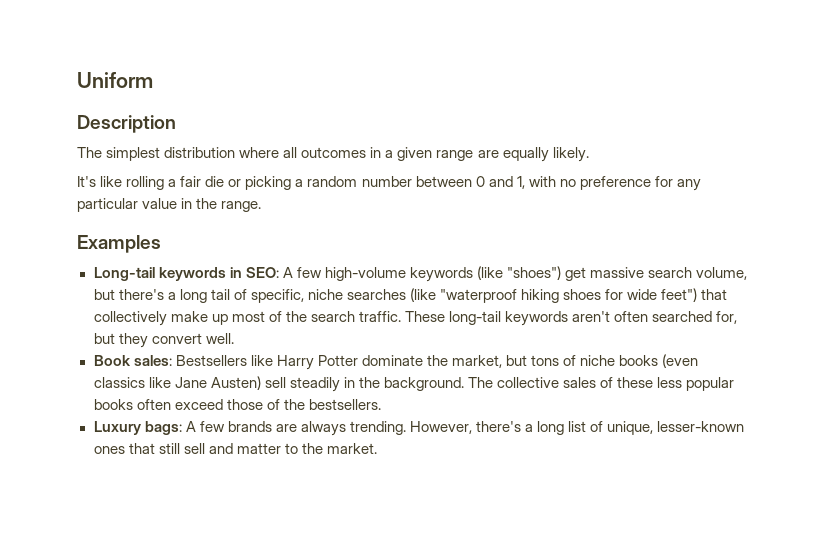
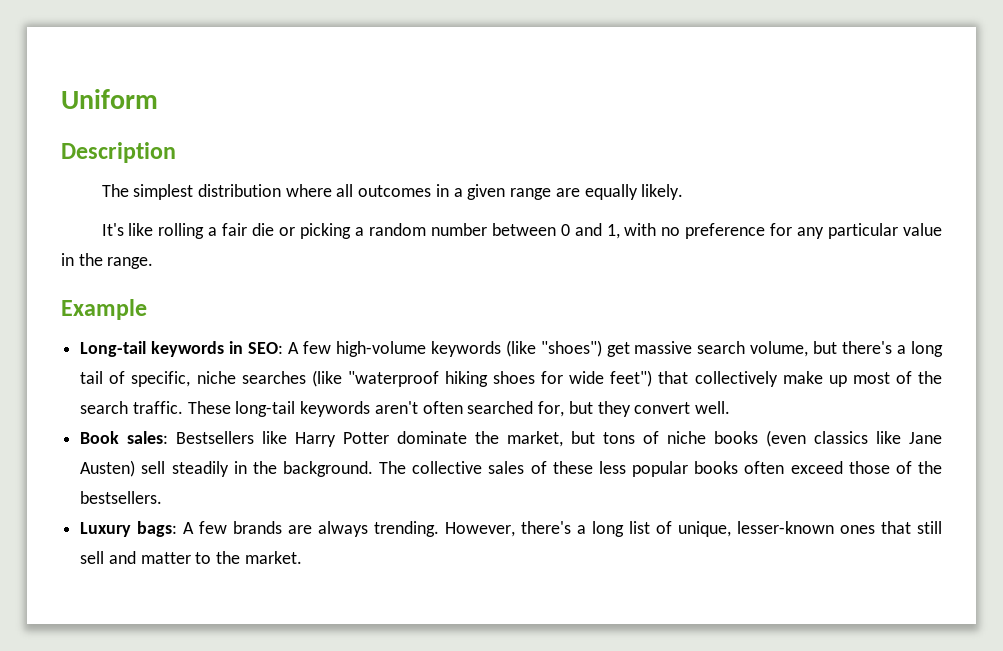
- Examples
+ Example

